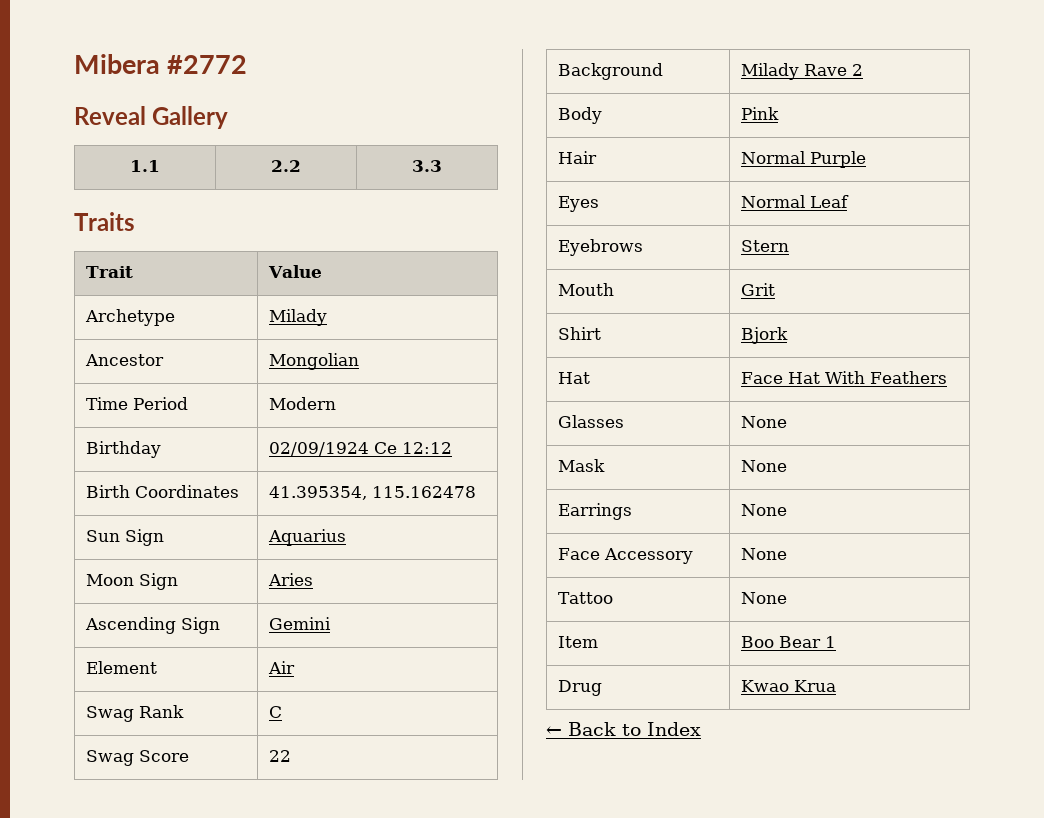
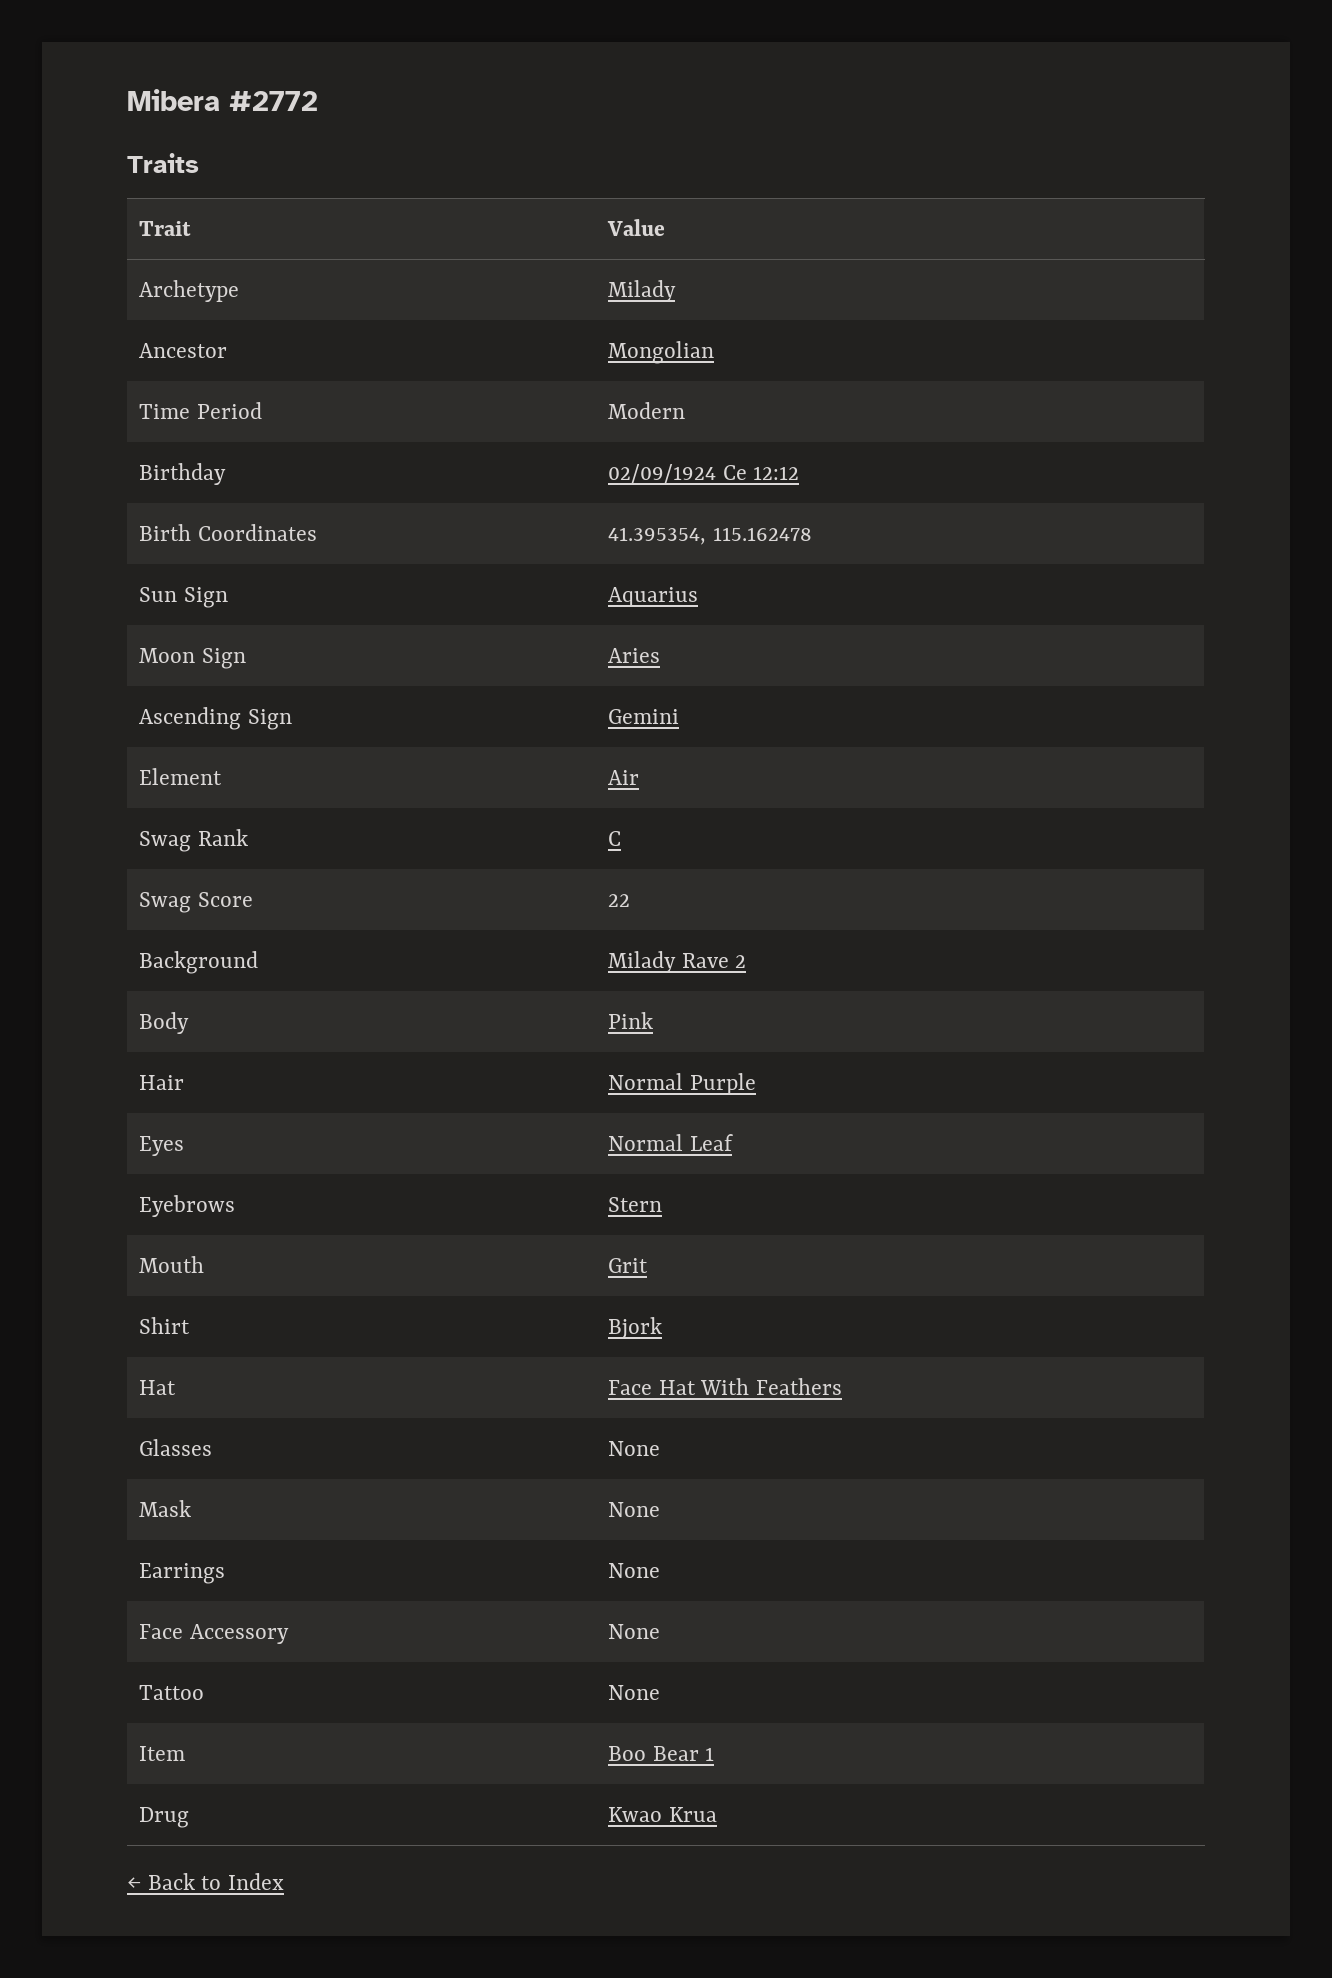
- Reveal Gallery
- 1.1 | 2.2 | 3.3

